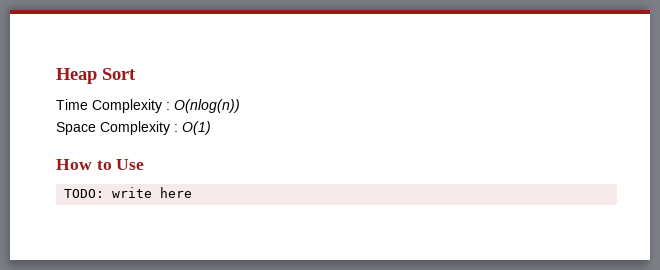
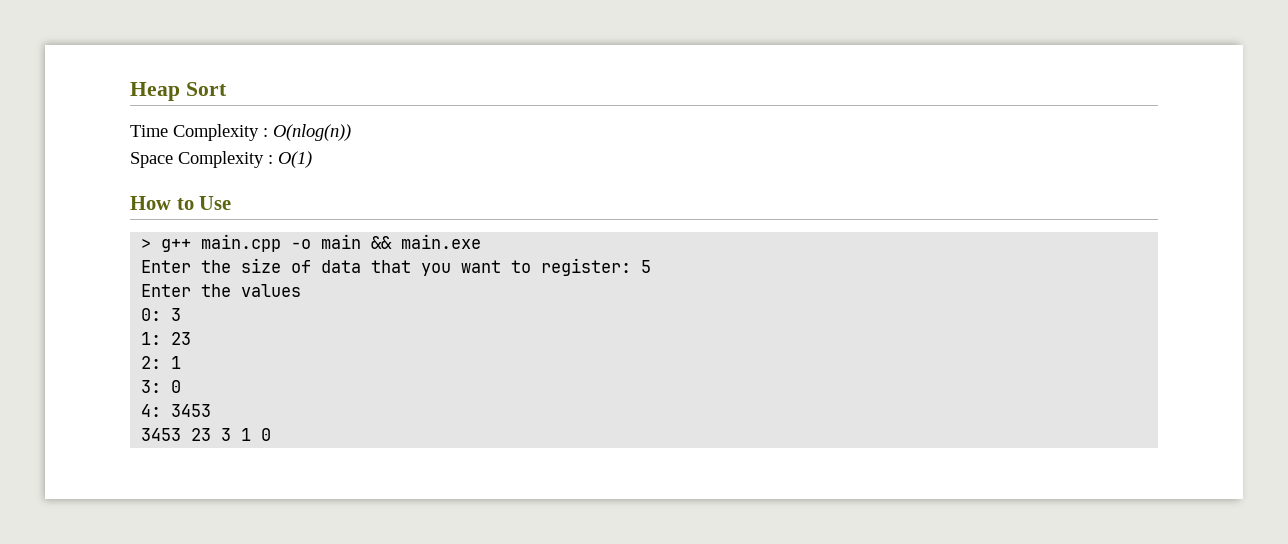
- TODO: write here
+ > g++ main.cpp -o main && main.exe
+ Enter the size of data that you want to register: 5
+ Enter the values
+ 0: 3
+ 1: 23
+ 2: 1
+ 3: 0
+ 4: 3453
+ 3453 23 3 1 0

